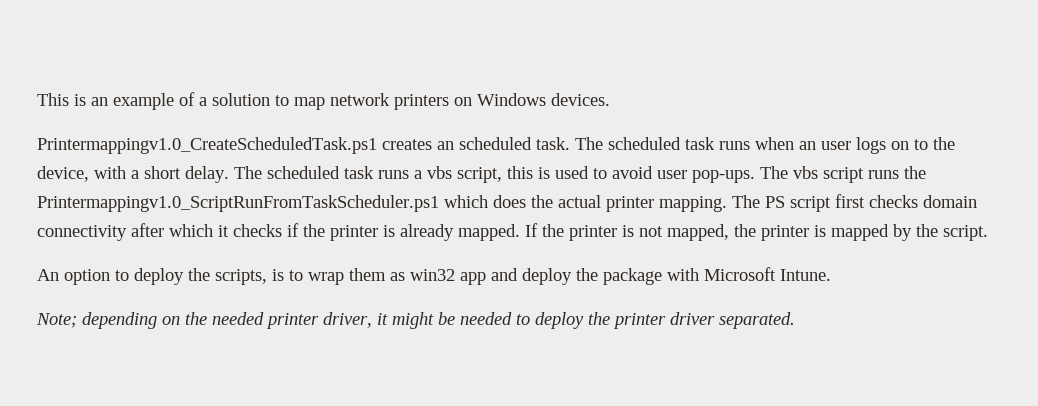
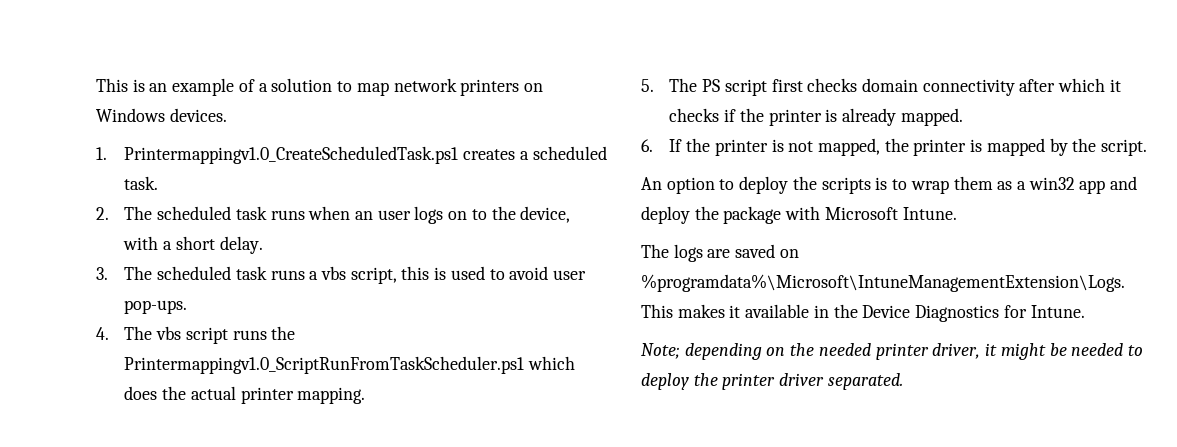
- Printermappingv1.0_CreateScheduledTask.ps1 creates an scheduled task. The scheduled task runs when an user logs on to the device, with a short delay. The scheduled task runs a vbs script, this is used to avoid user pop-ups. The vbs script runs the Printermappingv1.0_ScriptRunFromTaskScheduler.ps1 which does the actual printer mapping. The PS script first checks domain connectivity after which it checks if the printer is already mapped. If the printer is not mapped, the printer is mapped by the script.
+ 1. Printermappingv1.0_CreateScheduledTask.ps1 creates a scheduled task.
+ 2. The scheduled task runs when an user logs on to the device, with a short delay.
+ 3. The scheduled task runs a vbs script, this is used to avoid user pop-ups.
+ 4. The vbs script runs the Printermappingv1.0_ScriptRunFromTaskScheduler.ps1 which does the actual printer mapping.
+ 5. The PS script first checks domain connectivity after which it checks if the printer is already mapped.
+ 6. If the printer is not mapped, the printer is mapped by the script.
- An option to deploy the scripts, is to wrap them as win32 app and deploy the package with Microsoft Intune.
+ An option to deploy the scripts is to wrap them as a win32 app and deploy the package with Microsoft Intune.
+ The logs are saved on %programdata%\Microsoft\IntuneManagementExtension\Logs. This makes it available in the Device Diagnostics for Intune.

